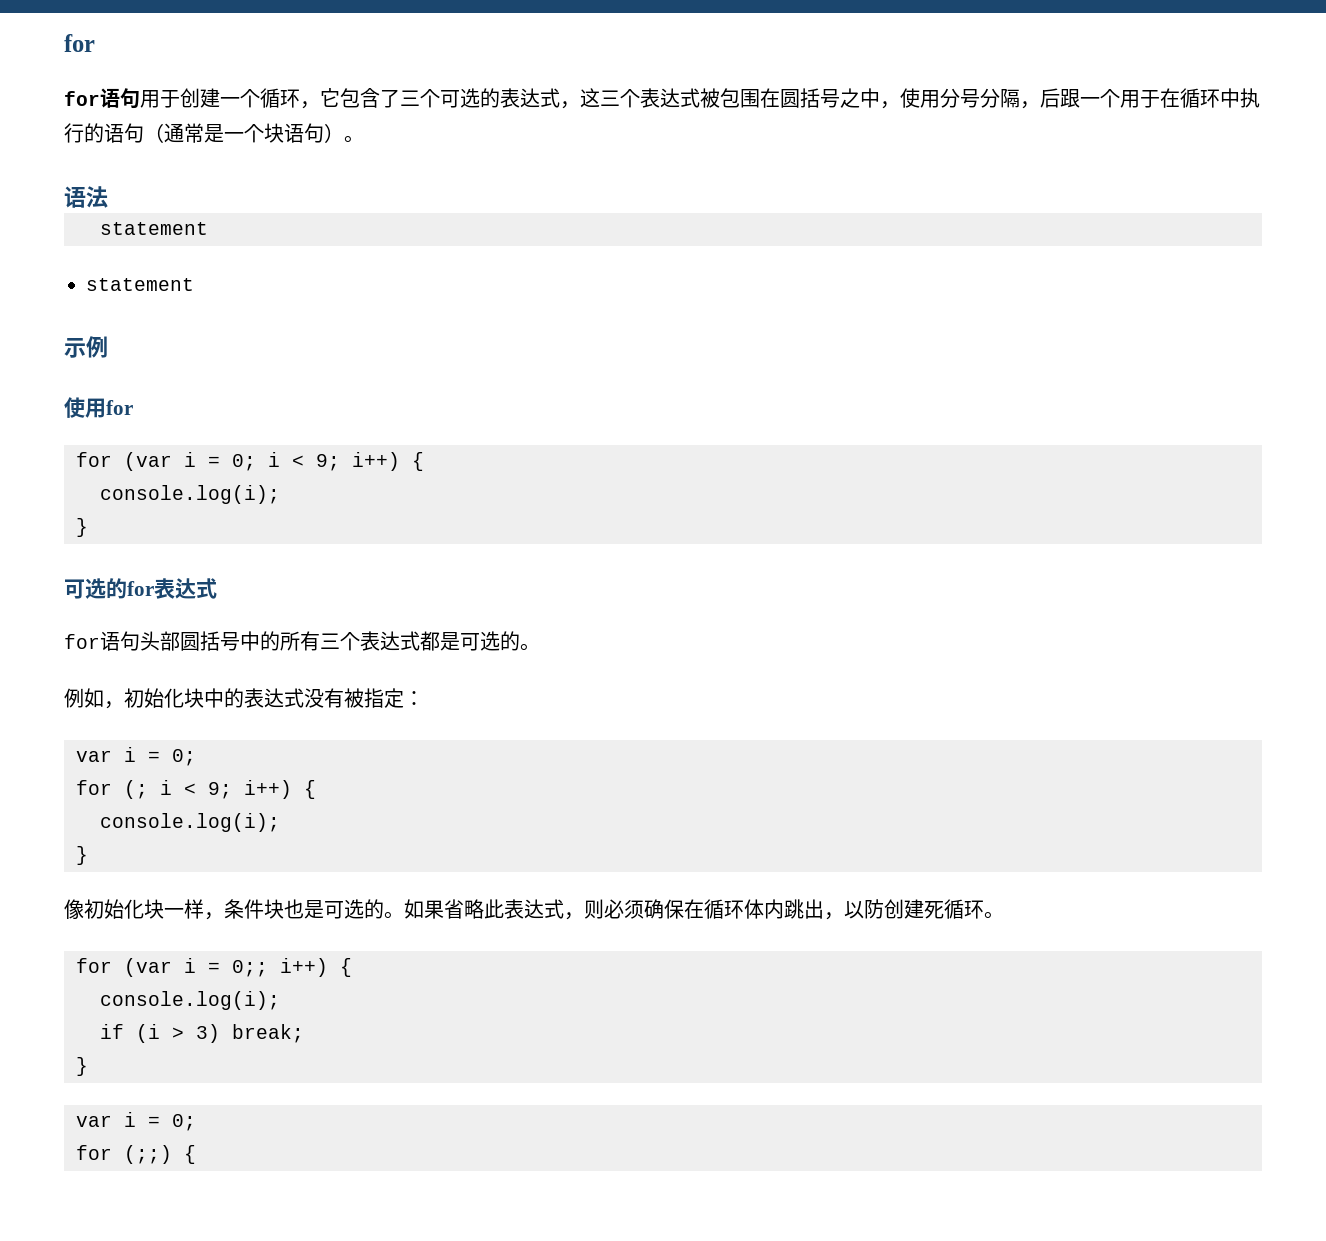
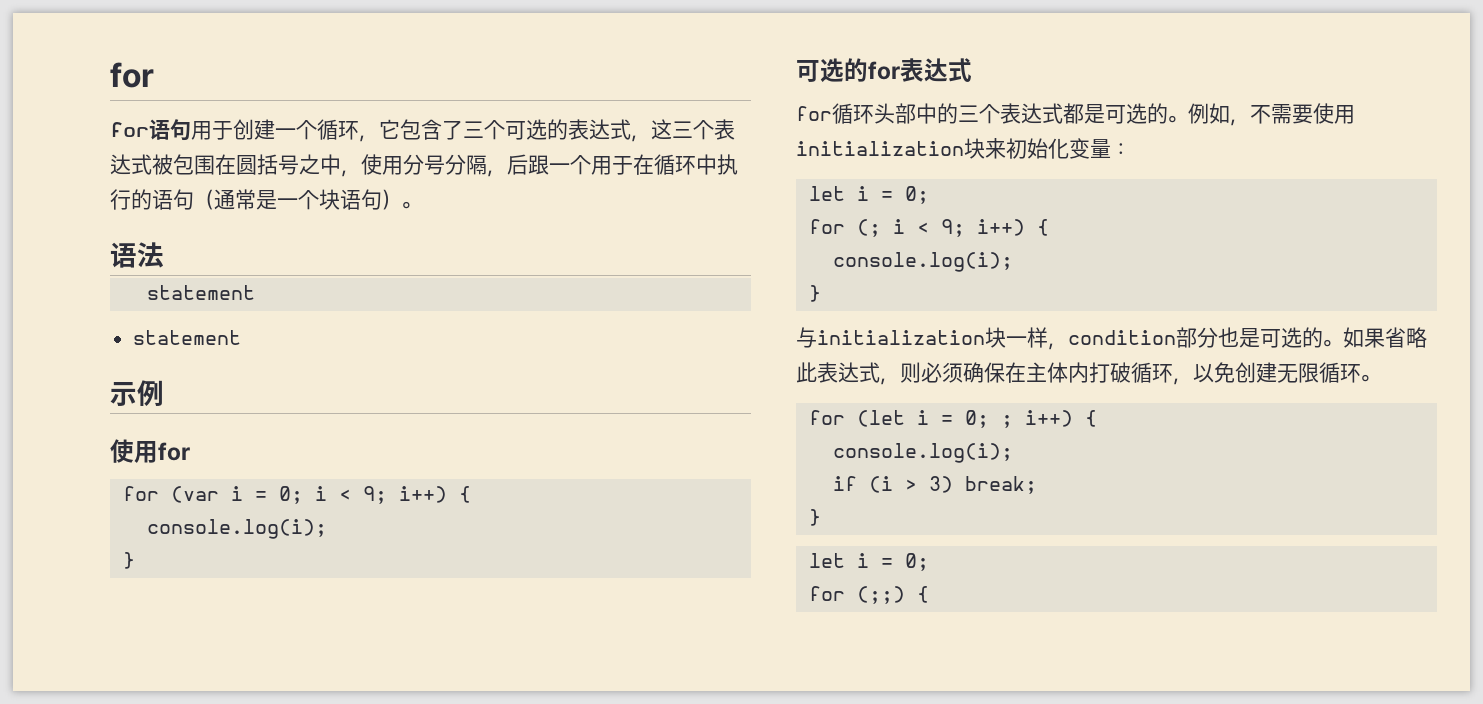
- for语句头部圆括号中的所有三个表达式都是可选的。
- 例如，初始化块中的表达式没有被指定：
- var i = 0;
+ for循环头部中的三个表达式都是可选的。例如，不需要使用initialization块来初始化变量：
+ let i = 0;
- 像初始化块一样，条件块也是可选的。
+ 与initialization块一样，condition部分也是可选的。
- 如果省略此表达式，则必须确保在循环体内跳出，以防创建死循环。
+ 如果省略此表达式，则必须确保在主体内打破循环，以免创建无限循环。
- for (var i = 0;; i++) {
+ for (let i = 0; ; i++) {
  if (i > 3) break;
  }
- var i = 0;
+ let i = 0;

